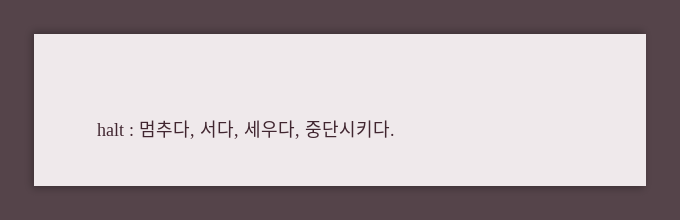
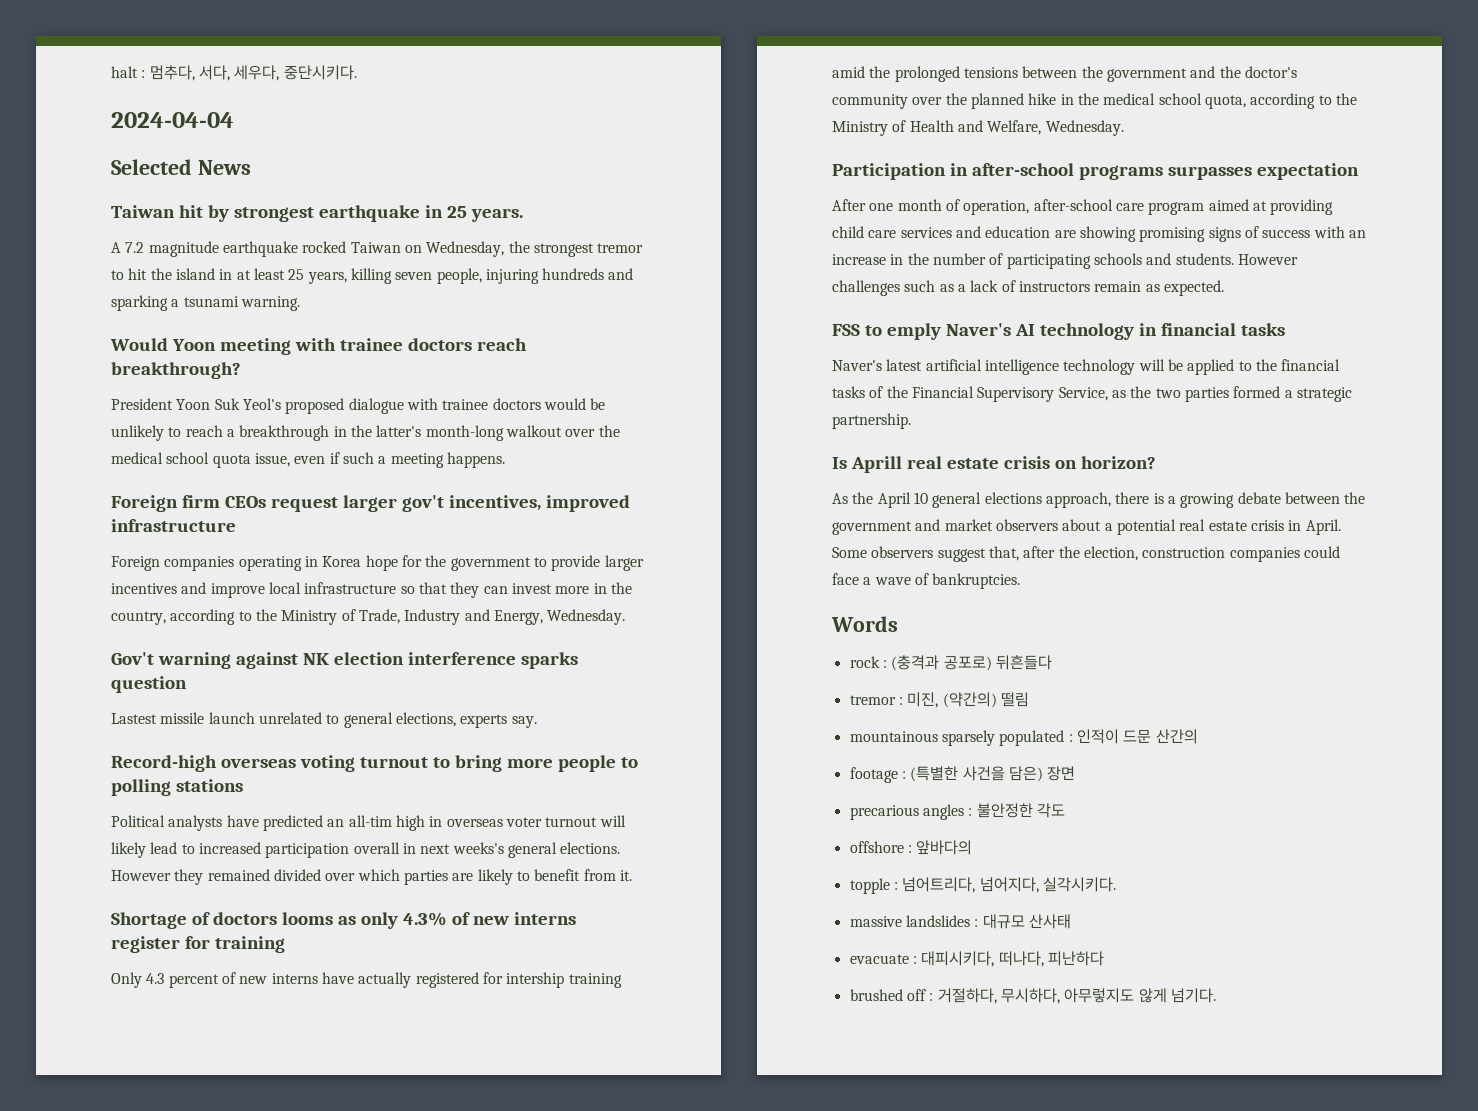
+ 2024-04-04
+ Selected News
+ Taiwan hit by strongest earthquake in 25 years.
+ A 7.2 magnitude earthquake rocked Taiwan on Wednesday, the strongest tremor to hit the island in at least 25 years, killing seven people, injuring hundreds and sparking a tsunami warning.
+ Would Yoon meeting with trainee doctors reach breakthrough?
+ President Yoon Suk Yeol's proposed dialogue with trainee doctors would be unlikely to reach a breakthrough in the latter's month-long walkout over the medical school quota issue, even if such a meeting happens.
+ Foreign firm CEOs request larger gov't incentives, improved infrastructure
+ Foreign companies operating in Korea hope for the government to provide larger incentives and improve local infrastructure so that they can invest more in the country, according to the Ministry of Trade, Industry and Energy, Wednesday.
+ Gov't warning against NK election interference sparks question
+ Lastest missile launch unrelated to general elections, experts say.
+ Record-high overseas voting turnout to bring more people to polling stations
+ Political analysts have predicted an all-tim high in overseas voter turnout will likely lead to increased participation overall in next weeks's general elections. However they remained divided over which parties are likely to benefit from it.
+ Shortage of doctors looms as only 4.3% of new interns register for training
+ Only 4.3 percent of new interns have actually registered for intership training amid the prolonged tensions between the government and the doctor's community over the planned hike in the medical school quota, according to the Ministry of Health and Welfare, Wednesday.
+ Participation in after-school programs surpasses expectation
+ After one month of operation, after-school care program aimed at providing child care services and education are showing promising signs of success with an increase in the number of participating schools and students. However challenges such as a lack of instructors remain as expected.
+ FSS to emply Naver's AI technology in financial tasks
+ Naver's latest artificial intelligence technology will be applied to the financial tasks of the Financial Supervisory Service, as the two parties formed a strategic partnership.
+ Is Aprill real estate crisis on horizon?
+ As the April 10 general elections approach, there is a growing debate between the government and market observers about a potential real estate crisis in April. Some observers suggest that, after the election, construction companies could face a wave of bankruptcies.
+ Words
+ rock : (충격과 공포로) 뒤흔들다
+ tremor : 미진, (약간의) 떨림
+ mountainous sparsely populated : 인적이 드문 산간의
+ footage : (특별한 사건을 담은) 장면
+ precarious angles : 불안정한 각도
+ offshore : 앞바다의
+ topple : 넘어트리다, 넘어지다, 실각시키다.
+ massive landslides : 대규모 산사태
+ evacuate : 대피시키다, 떠나다, 피난하다
+ brushed off : 거절하다, 무시하다, 아무렇지도 않게 넘기다.

